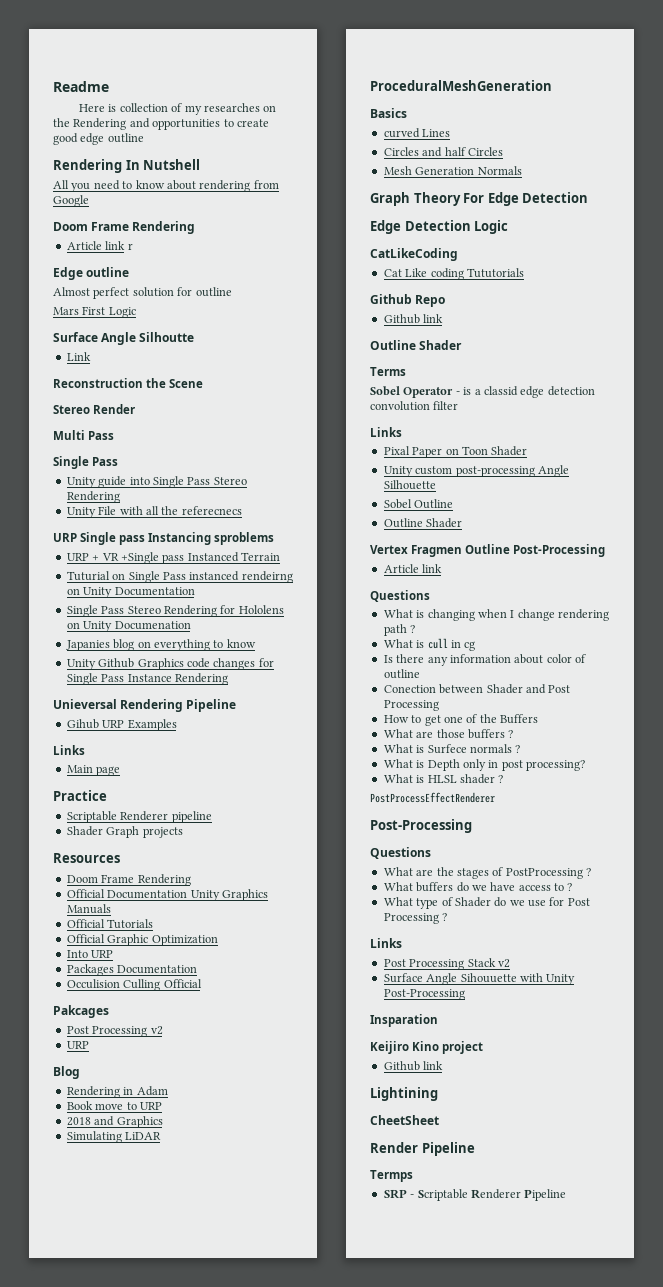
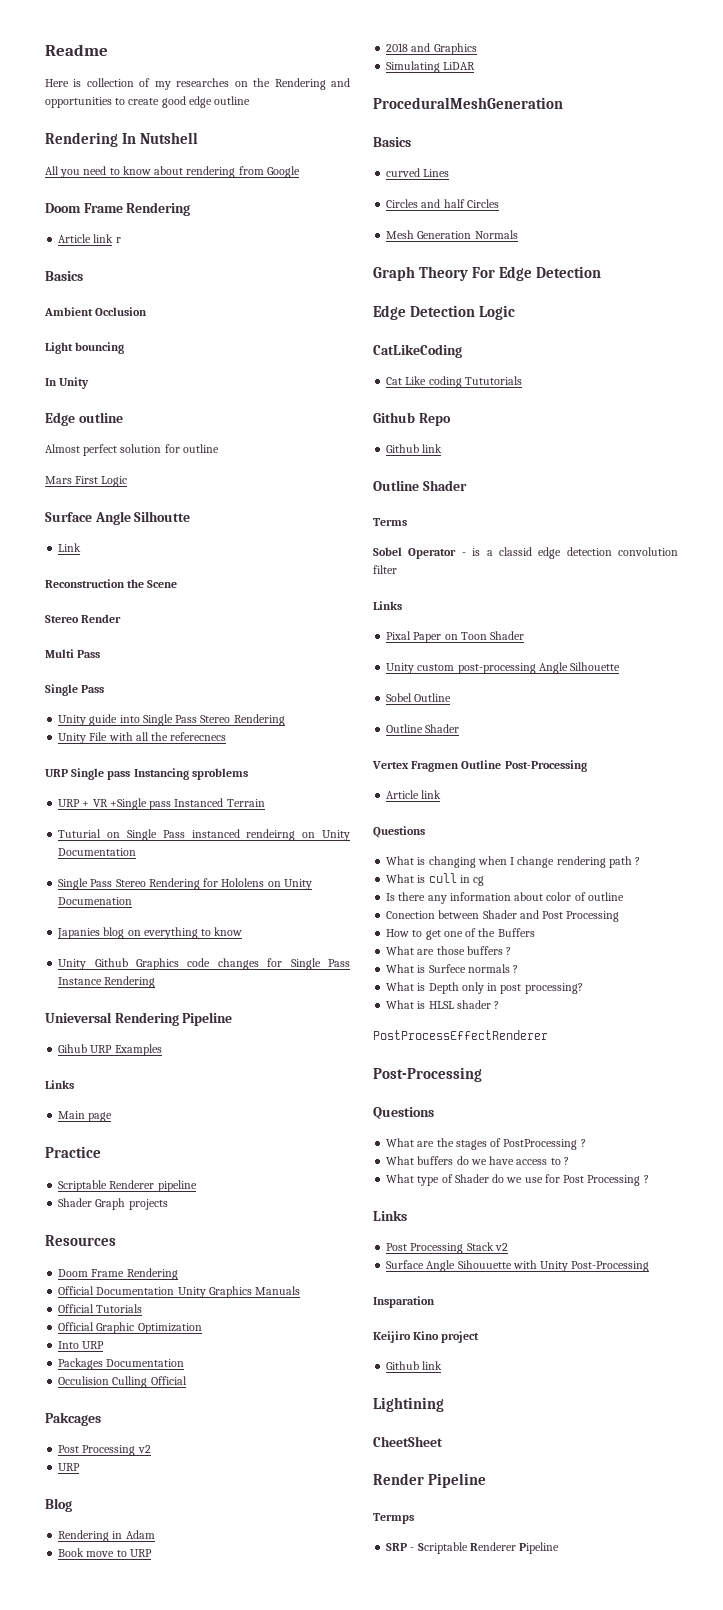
  Article link r
+ Basics
+ Ambient Occlusion
+ Light bouncing
+ In Unity

